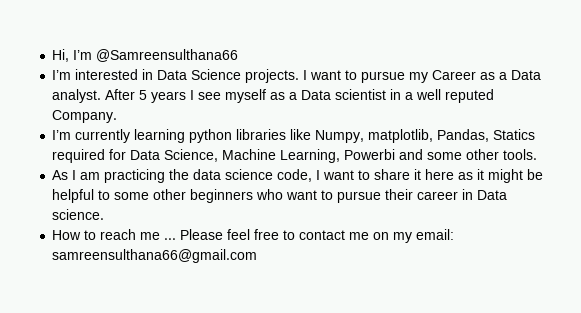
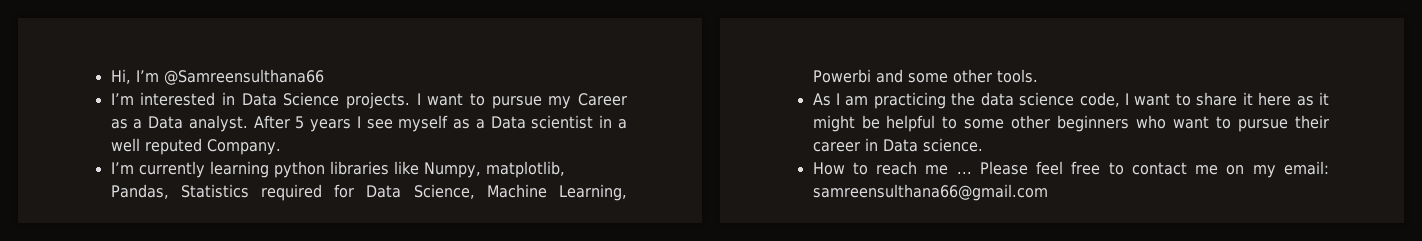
- I’m currently learning python libraries like Numpy, matplotlib, Pandas, Statics required for Data Science, Machine Learning, Powerbi and some other tools.
+ I’m currently learning python libraries like Numpy, matplotlib, Pandas, Statistics required for Data Science, Machine Learning, Powerbi and some other tools.

